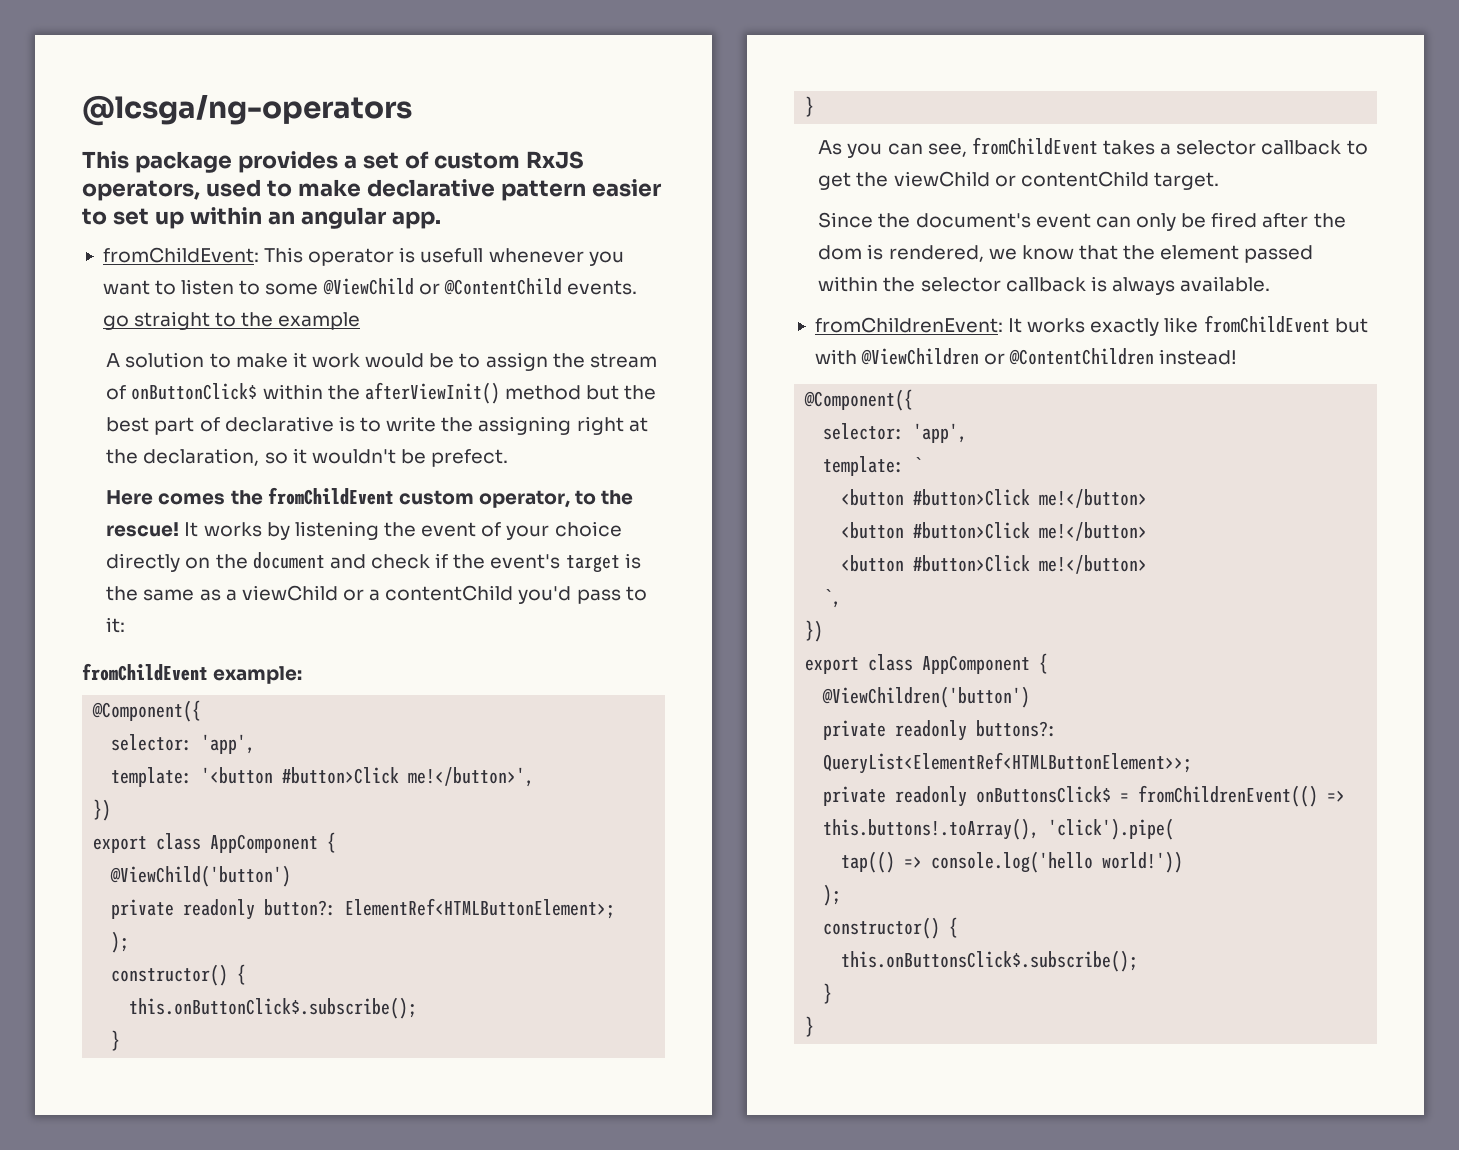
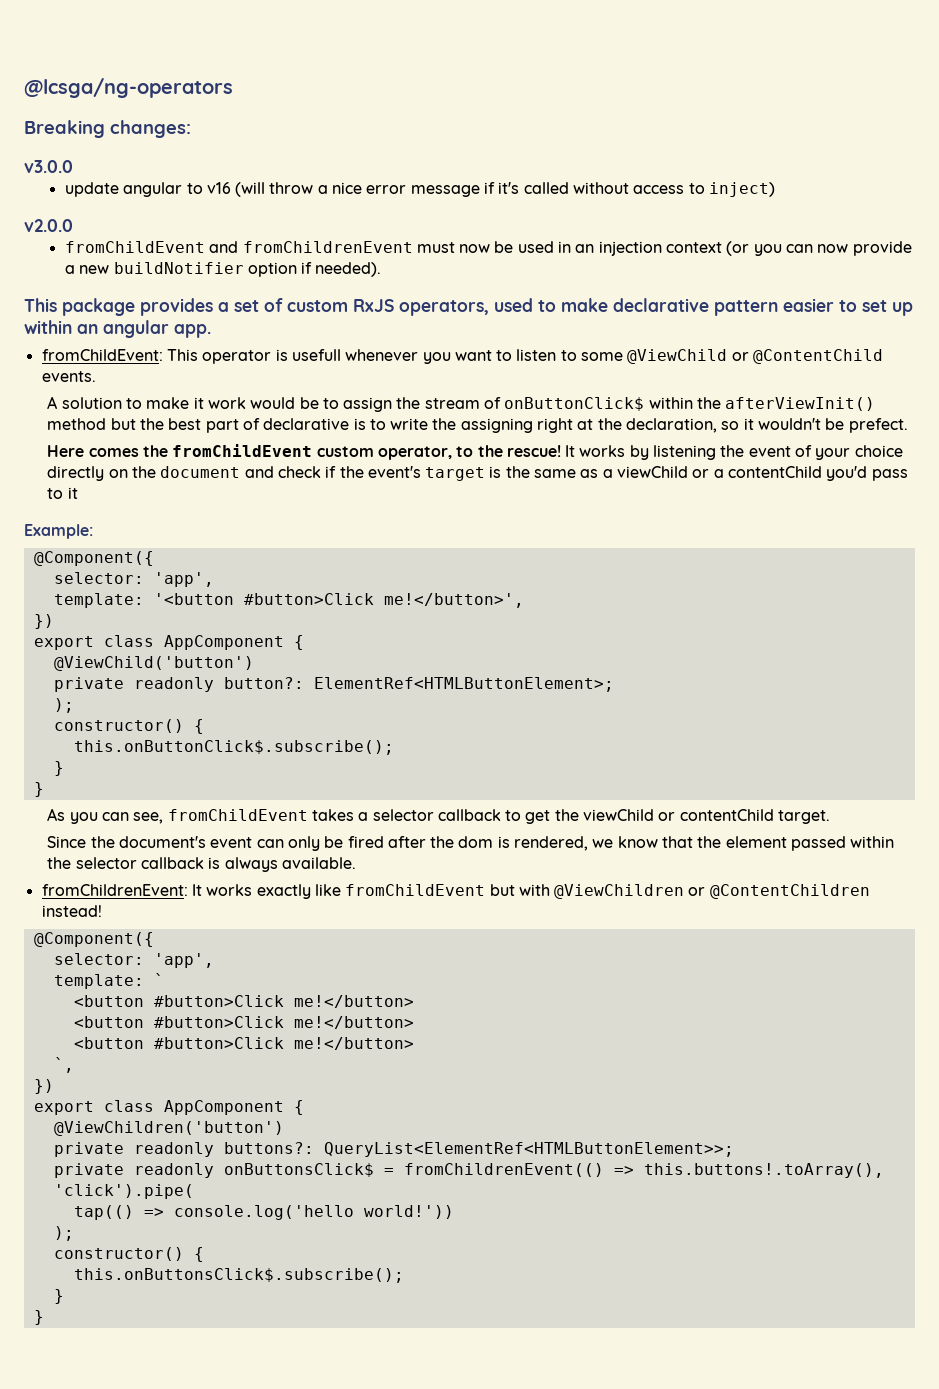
+ Breaking changes:
+ v3.0.0
+ update angular to v16 (will throw a nice error message if it's called without access to inject)
+ v2.0.0
+ fromChildEvent and fromChildrenEvent must now be used in an injection context (or you can now provide a new buildNotifier option if needed).
- fromChildEvent: This operator is usefull whenever you want to listen to some @ViewChild or @ContentChild events. go straight to the example
+ fromChildEvent: This operator is usefull whenever you want to listen to some @ViewChild or @ContentChild events.
- It works by listening the event of your choice directly on the document and check if the event's target is the same as a viewChild or a contentChild you'd pass to it:
- fromChildEvent example:
+ It works by listening the event of your choice directly on the document and check if the event's target is the same as a viewChild or a contentChild you'd pass to it
+ Example:

